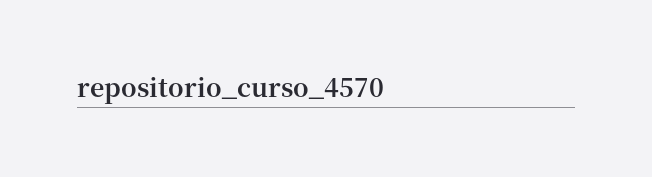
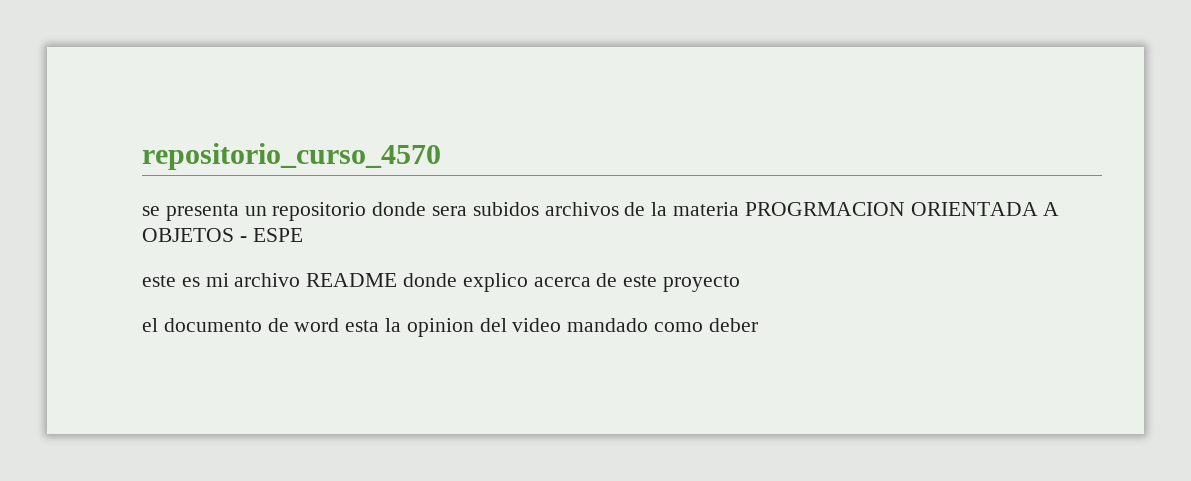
+ se presenta un repositorio donde sera subidos archivos de la materia PROGRMACION ORIENTADA A OBJETOS - ESPE
+ este es mi archivo README donde explico acerca de este proyecto
+ el documento de word esta la opinion del video mandado como deber

